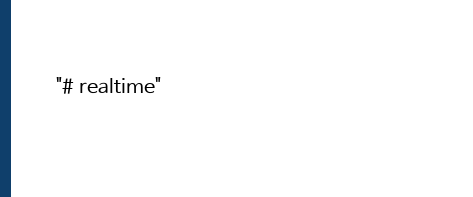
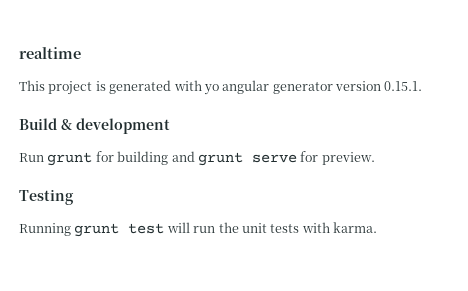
- "# realtime"
+ realtime
+ This project is generated with yo angular generator version 0.15.1.
+ Build & development
+ Run grunt for building and grunt serve for preview.
+ Testing
+ Running grunt test will run the unit tests with karma.

